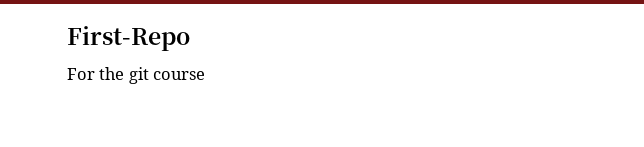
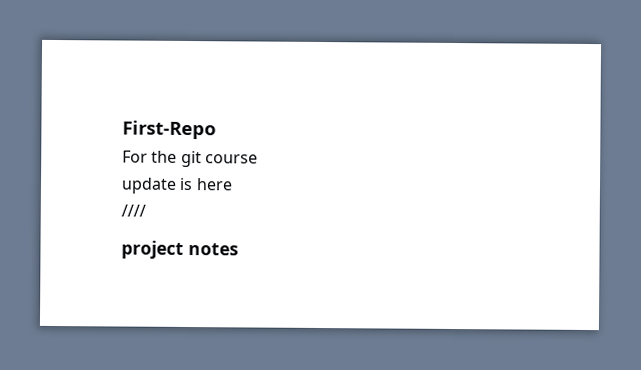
+ update is here
+ ////
+ project notes

